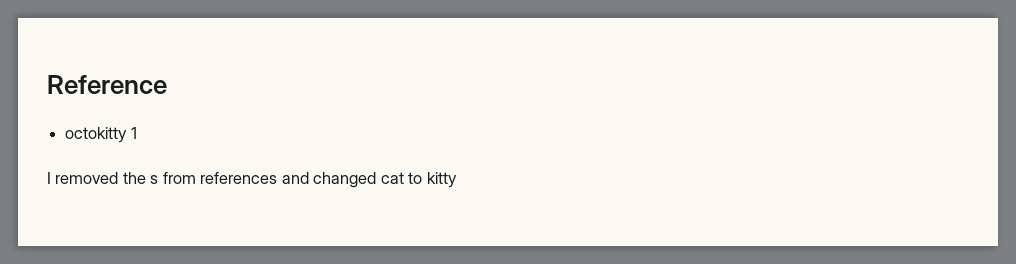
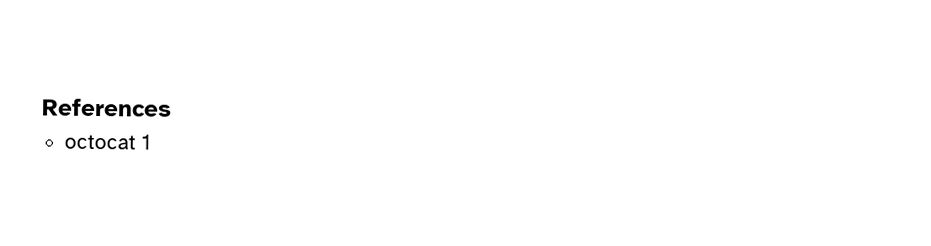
- Reference
- octokitty 1
- I removed the s from references and changed cat to kitty
+ References
+ octocat 1

